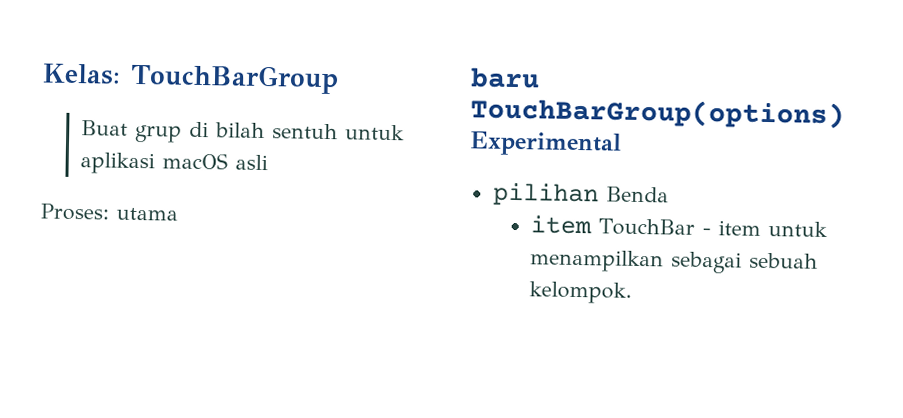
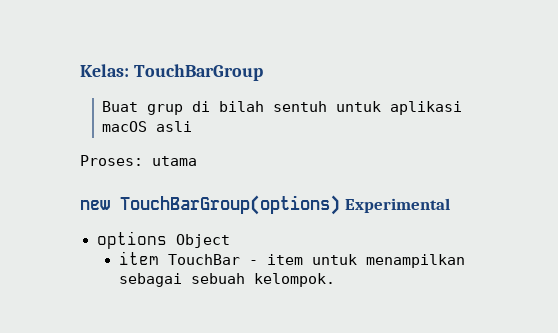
- baru TouchBarGroup(options) Experimental
+ new TouchBarGroup(options) Experimental
- pilihan Benda
+ options Object

